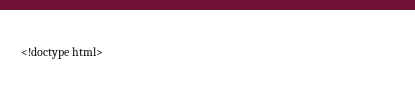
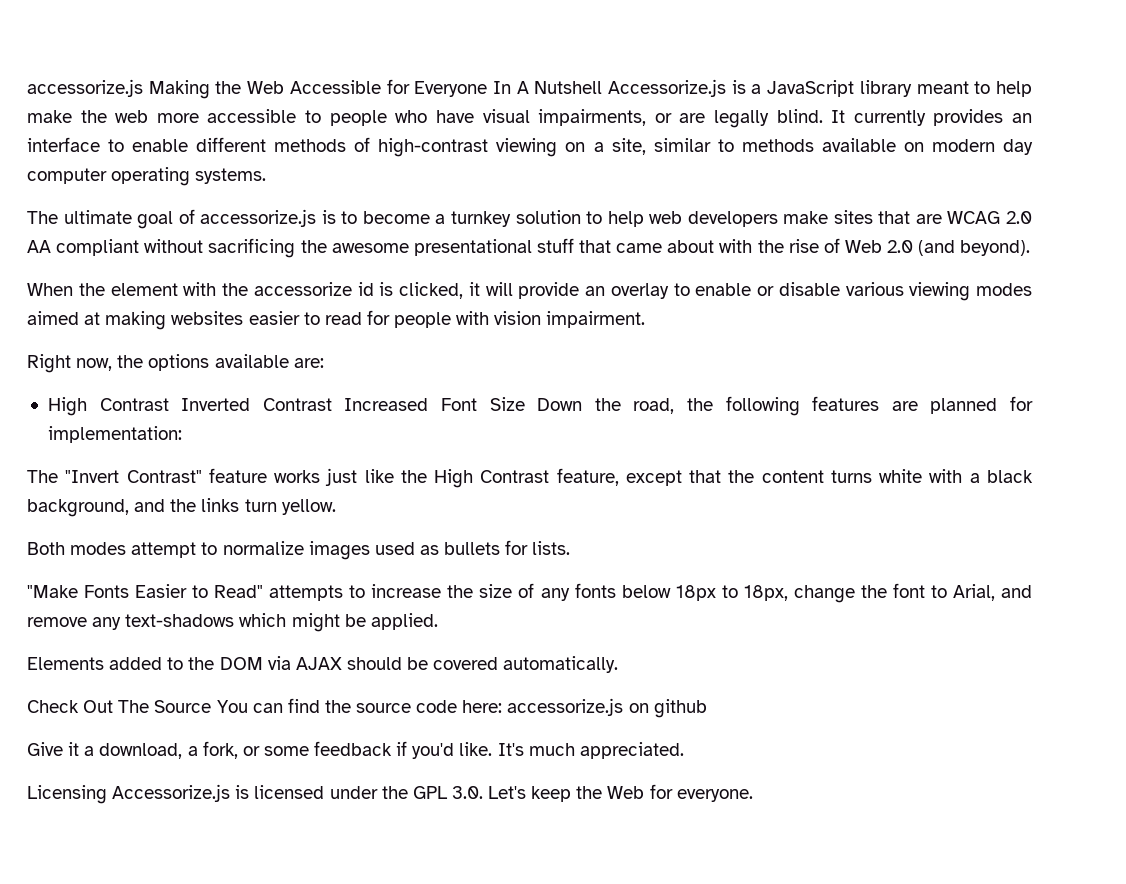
- <!doctype html>
+ accessorize.js Making the Web Accessible for Everyone In A Nutshell Accessorize.js is a JavaScript library meant to help make the web more accessible to people who have visual impairments, or are legally blind. It currently provides an interface to enable different methods of high-contrast viewing on a site, similar to methods available on modern day computer operating systems.
+ The ultimate goal of accessorize.js is to become a turnkey solution to help web developers make sites that are WCAG 2.0 AA compliant without sacrificing the awesome presentational stuff that came about with the rise of Web 2.0 (and beyond).
+ When the element with the accessorize id is clicked, it will provide an overlay to enable or disable various viewing modes aimed at making websites easier to read for people with vision impairment.
+ Right now, the options available are:
+ High Contrast Inverted Contrast Increased Font Size Down the road, the following features are planned for implementation:
+ The "Invert Contrast" feature works just like the High Contrast feature, except that the content turns white with a black background, and the links turn yellow.
+ Both modes attempt to normalize images used as bullets for lists.
+ "Make Fonts Easier to Read" attempts to increase the size of any fonts below 18px to 18px, change the font to Arial, and remove any text-shadows which might be applied.
+ Elements added to the DOM via AJAX should be covered automatically.
+ Check Out The Source You can find the source code here: accessorize.js on github
+ Give it a download, a fork, or some feedback if you'd like. It's much appreciated.
+ Licensing Accessorize.js is licensed under the GPL 3.0. Let's keep the Web for everyone.

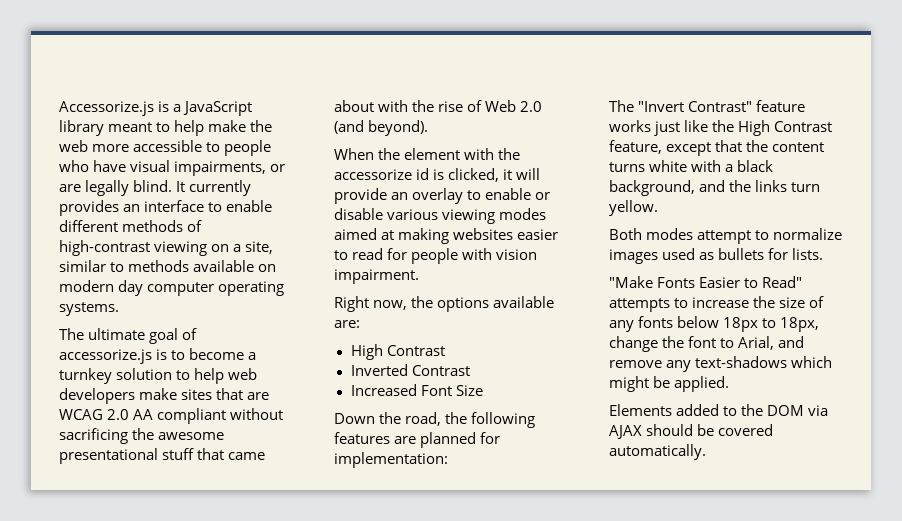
- accessorize.js Making the Web Accessible for Everyone In A Nutshell Accessorize.js is a JavaScript library meant to help make the web more accessible to people who have visual impairments, or are legally blind.
+ Accessorize.js is a JavaScript library meant to help make the web more accessible to people who have visual impairments, or are legally blind.
  Right now, the options available are:
- High Contrast Inverted Contrast Increased Font Size Down the road, the following features are planned for implementation:
+ High Contrast
+ Inverted Contrast
+ Increased Font Size
+ Down the road, the following features are planned for implementation:
- Check Out The Source You can find the source code here: accessorize.js on github
- Give it a download, a fork, or some feedback if you'd like. It's much appreciated.
- Licensing Accessorize.js is licensed under the GPL 3.0. Let's keep the Web for everyone.

